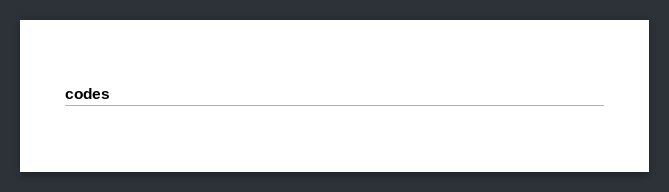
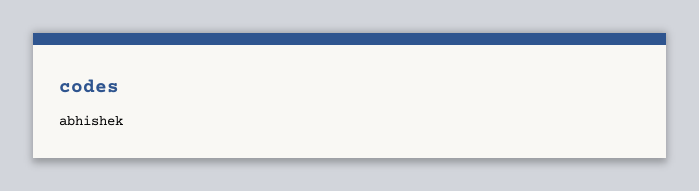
+ abhishek

